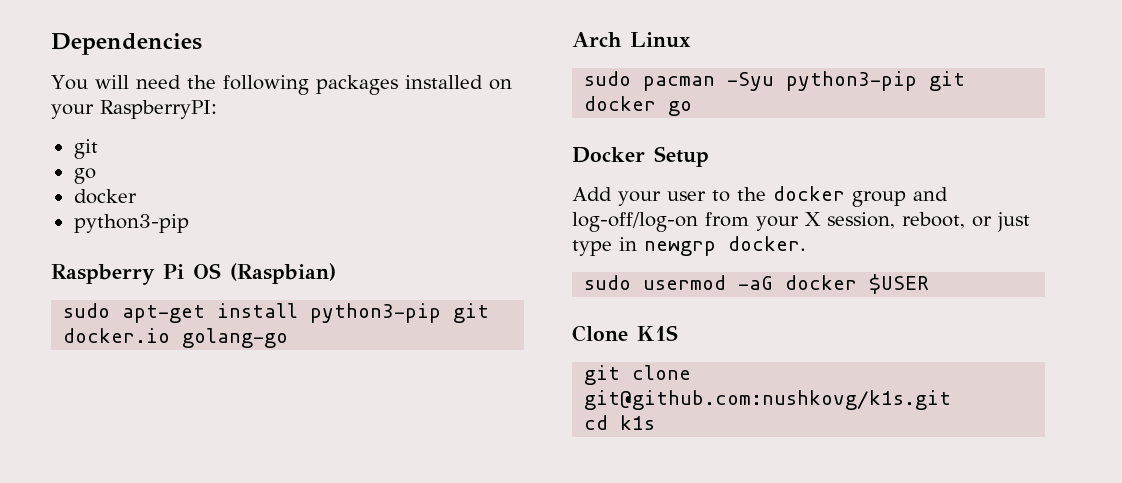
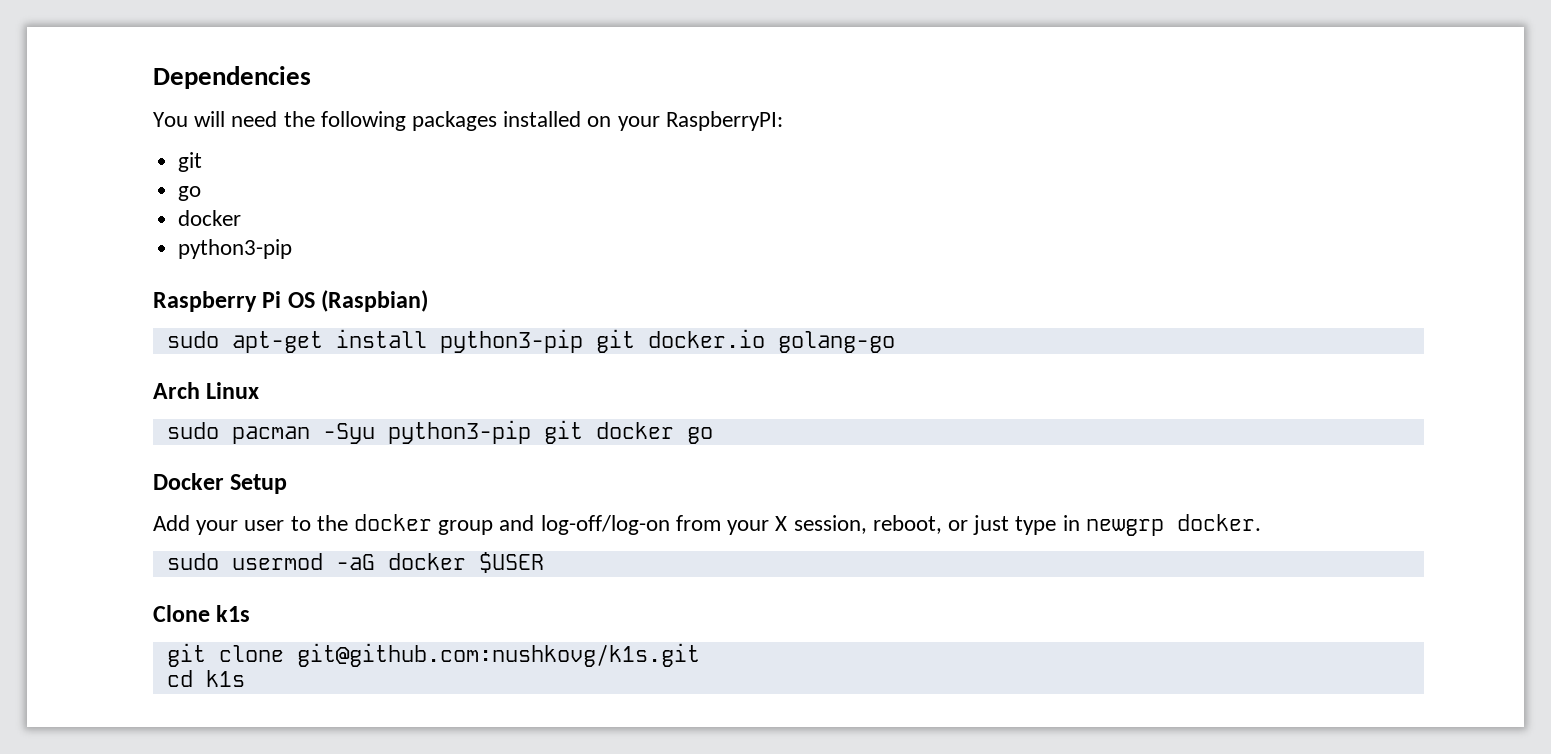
- Clone K1S
+ Clone k1s

